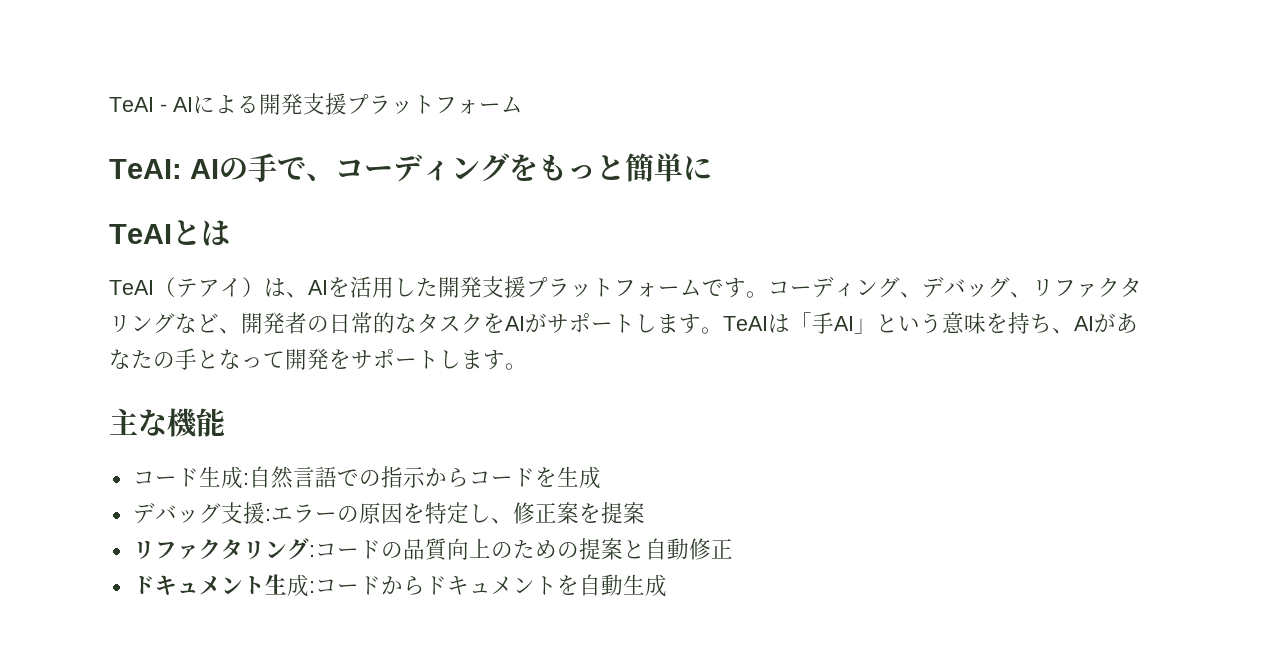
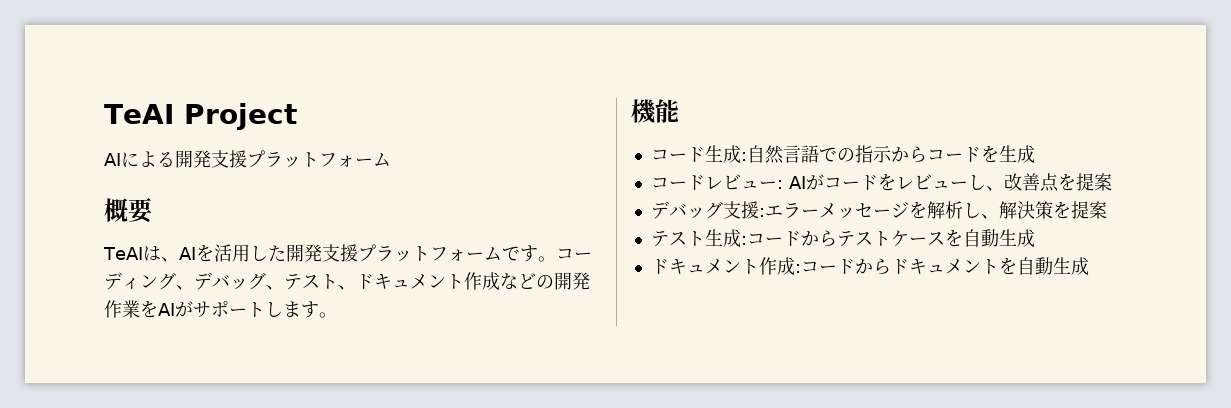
- TeAI - AIによる開発支援プラットフォーム
+ TeAI Project
+ AIによる開発支援プラットフォーム
- TeAI: AIの手で、コーディングをもっと簡単に
- TeAIとは
- TeAI（テアイ）は、AIを活用した開発支援プラットフォームです。
+ 概要
+ TeAIは、AIを活用した開発支援プラットフォームです。
- コーディング、デバッグ、リファクタリングなど、開発者の日常的なタスクをAIがサポートします。TeAIは「手AI」という意味を持ち、AIがあなたの手となって開発をサポートします。
- 主な機能
+ コーディング、デバッグ、テスト、ドキュメント作成などの開発作業をAIがサポートします。
+ 機能
+ コードレビュー: AIがコードをレビューし、改善点を提案
- デバッグ支援:エラーの原因を特定し、修正案を提案
- リファクタリング:コードの品質向上のための提案と自動修正
- ドキュメント生成:コードからドキュメントを自動生成
+ デバッグ支援:エラーメッセージを解析し、解決策を提案
+ テスト生成:コードからテストケースを自動生成
+ ドキュメント作成:コードからドキュメントを自動生成

